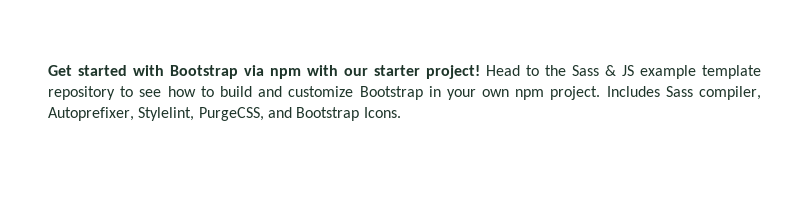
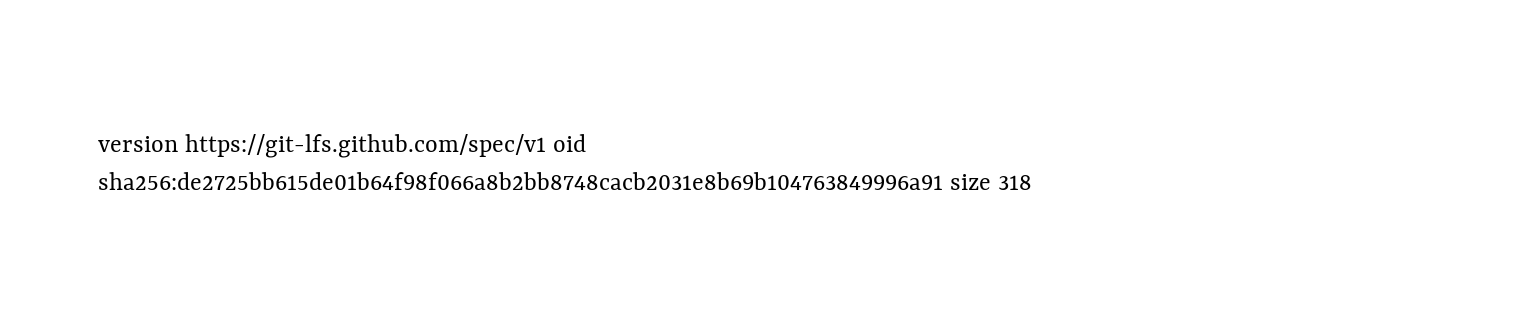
- Get started with Bootstrap via npm with our starter project! Head to the Sass & JS example template repository to see how to build and customize Bootstrap in your own npm project. Includes Sass compiler, Autoprefixer, Stylelint, PurgeCSS, and Bootstrap Icons.
+ version https://git-lfs.github.com/spec/v1 oid sha256:de2725bb615de01b64f98f066a8b2bb8748cacb2031e8b69b104763849996a91 size 318

